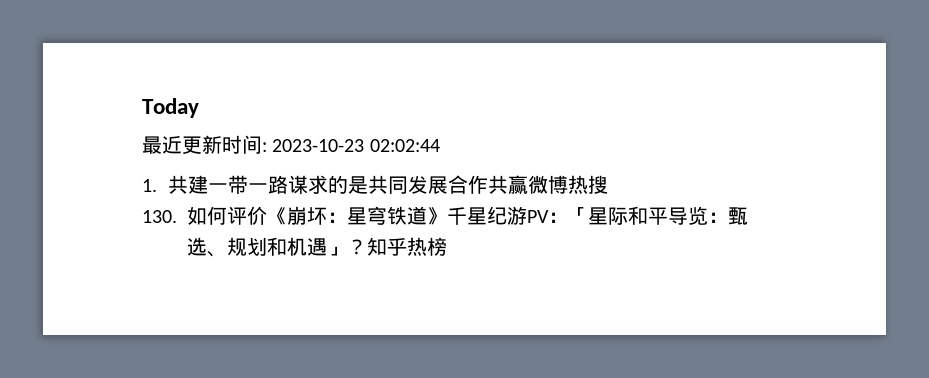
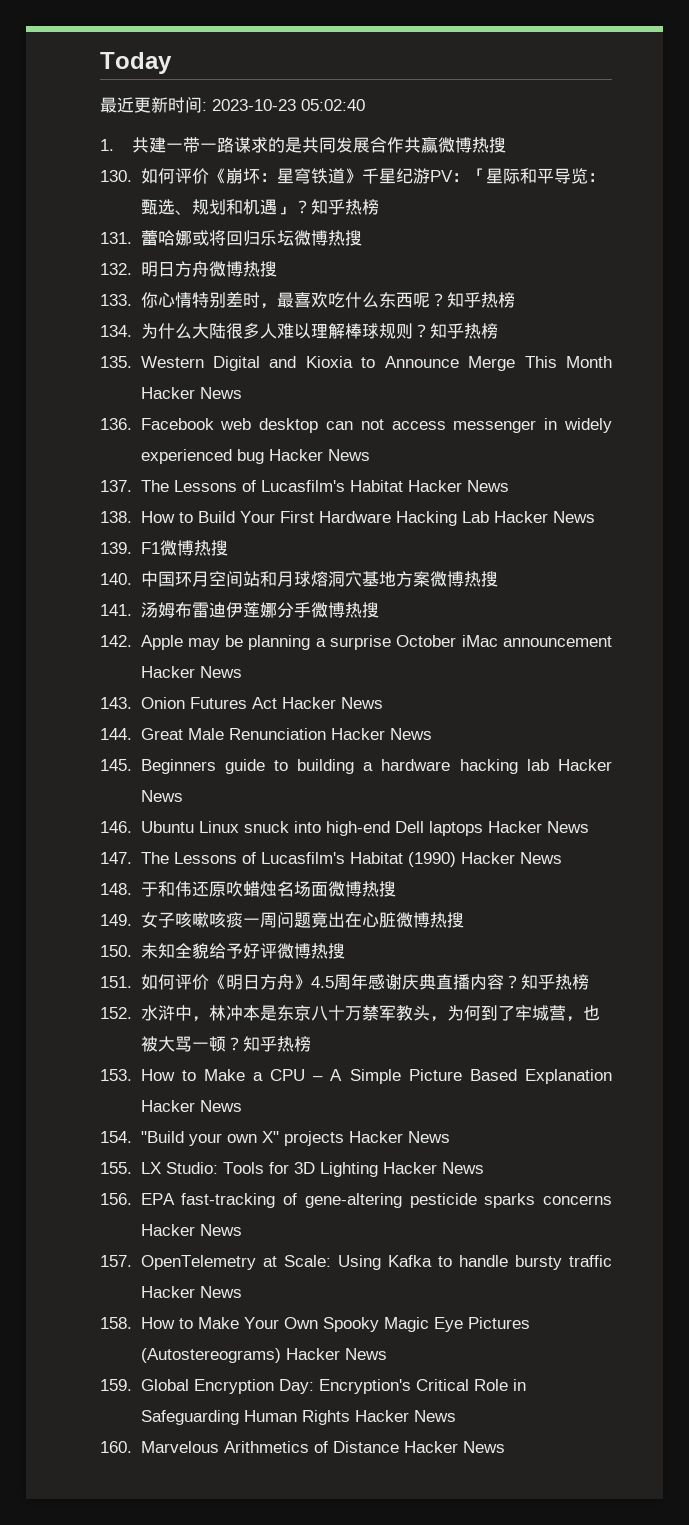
- 最近更新时间: 2023-10-23 02:02:44
+ 最近更新时间: 2023-10-23 05:02:40
+ 131.蕾哈娜或将回归乐坛微博热搜
+ 132.明日方舟微博热搜
+ 133.你心情特别差时，最喜欢吃什么东西呢？知乎热榜
+ 134.为什么大陆很多人难以理解棒球规则？知乎热榜
+ 135. Western Digital and Kioxia to Announce Merge This Month Hacker News
+ 136. Facebook web desktop can not access messenger in widely experienced bug Hacker News
+ 137. The Lessons of Lucasfilm's Habitat Hacker News
+ 138. How to Build Your First Hardware Hacking Lab Hacker News
+ 139. F1微博热搜
+ 140.中国环月空间站和月球熔洞穴基地方案微博热搜
+ 141.汤姆布雷迪伊莲娜分手微博热搜
+ 142. Apple may be planning a surprise October iMac announcement Hacker News
+ 143. Onion Futures Act Hacker News
+ 144. Great Male Renunciation Hacker News
+ 145. Beginners guide to building a hardware hacking lab Hacker News
+ 146. Ubuntu Linux snuck into high-end Dell laptops Hacker News
+ 147. The Lessons of Lucasfilm's Habitat (1990) Hacker News
+ 148.于和伟还原吹蜡烛名场面微博热搜
+ 149.女子咳嗽咳痰一周问题竟出在心脏微博热搜
+ 150.未知全貌给予好评微博热搜
+ 151.如何评价《明日方舟》4.5周年感谢庆典直播内容？知乎热榜
+ 152.水浒中，林冲本是东京八十万禁军教头，为何到了牢城营，也被大骂一顿？知乎热榜
+ 153. How to Make a CPU – A Simple Picture Based Explanation Hacker News
+ 154. "Build your own X" projects Hacker News
+ 155. LX Studio: Tools for 3D Lighting Hacker News
+ 156. EPA fast-tracking of gene-altering pesticide sparks concerns Hacker News
+ 157. OpenTelemetry at Scale: Using Kafka to handle bursty traffic Hacker News
+ 158. How to Make Your Own Spooky Magic Eye Pictures (Autostereograms) Hacker News
+ 159. Global Encryption Day: Encryption's Critical Role in Safeguarding Human Rights Hacker News
+ 160. Marvelous Arithmetics of Distance Hacker News

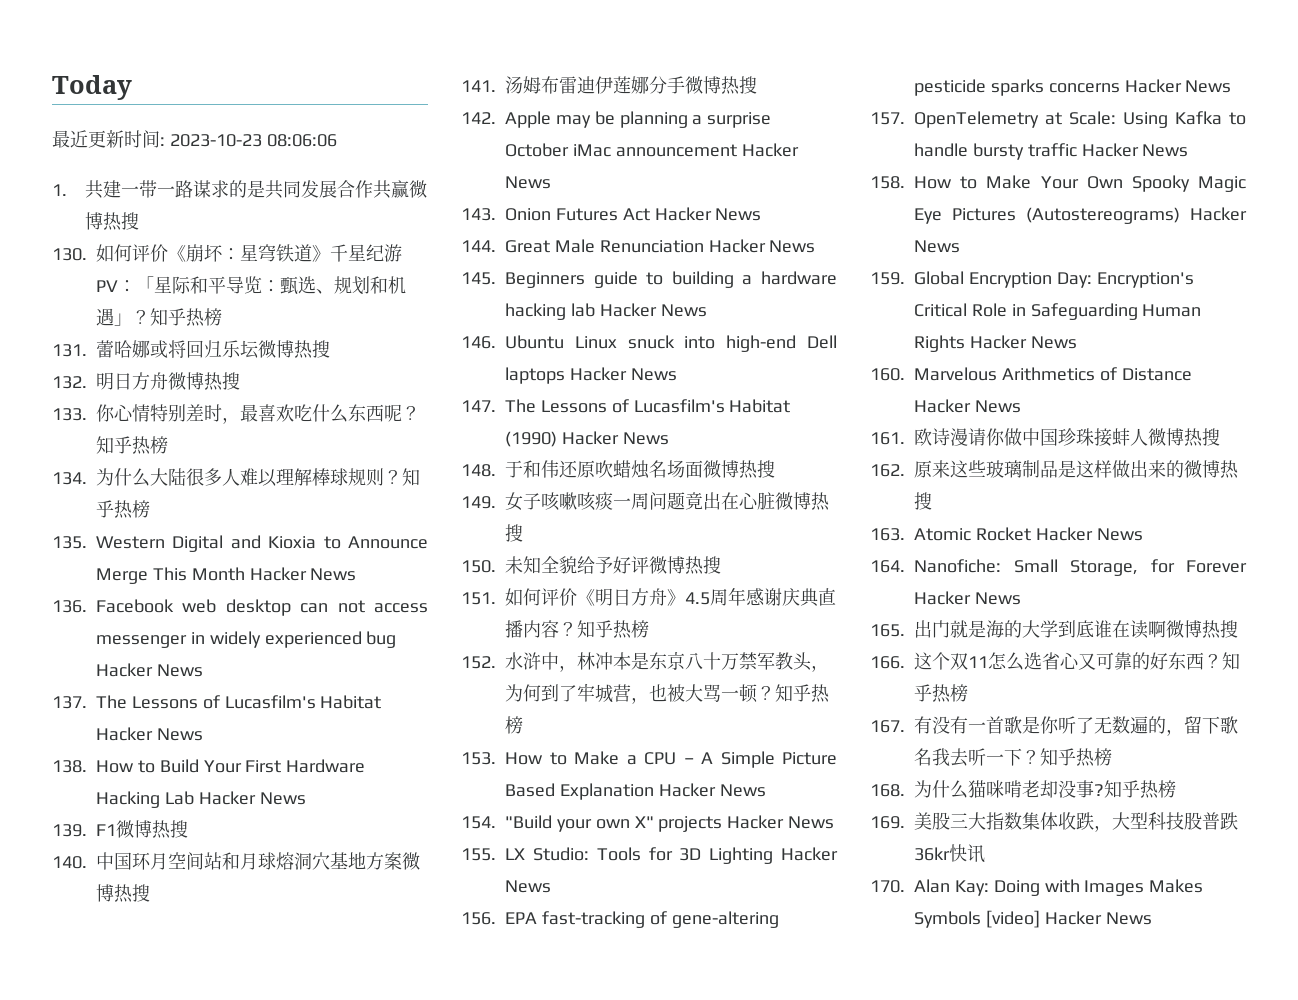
- 最近更新时间: 2023-10-23 05:02:40
+ 最近更新时间: 2023-10-23 08:06:06
+ 161.欧诗漫请你做中国珍珠接蚌人微博热搜
+ 162.原来这些玻璃制品是这样做出来的微博热搜
+ 163. Atomic Rocket Hacker News
+ 164. Nanofiche: Small Storage, for Forever Hacker News
+ 165.出门就是海的大学到底谁在读啊微博热搜
+ 166.这个双11怎么选省心又可靠的好东西？知乎热榜
+ 167.有没有一首歌是你听了无数遍的，留下歌名我去听一下？知乎热榜
+ 168.为什么猫咪啃老却没事?知乎热榜
+ 169.美股三大指数集体收跌，大型科技股普跌36kr快讯
+ 170. Alan Kay: Doing with Images Makes Symbols [video] Hacker News

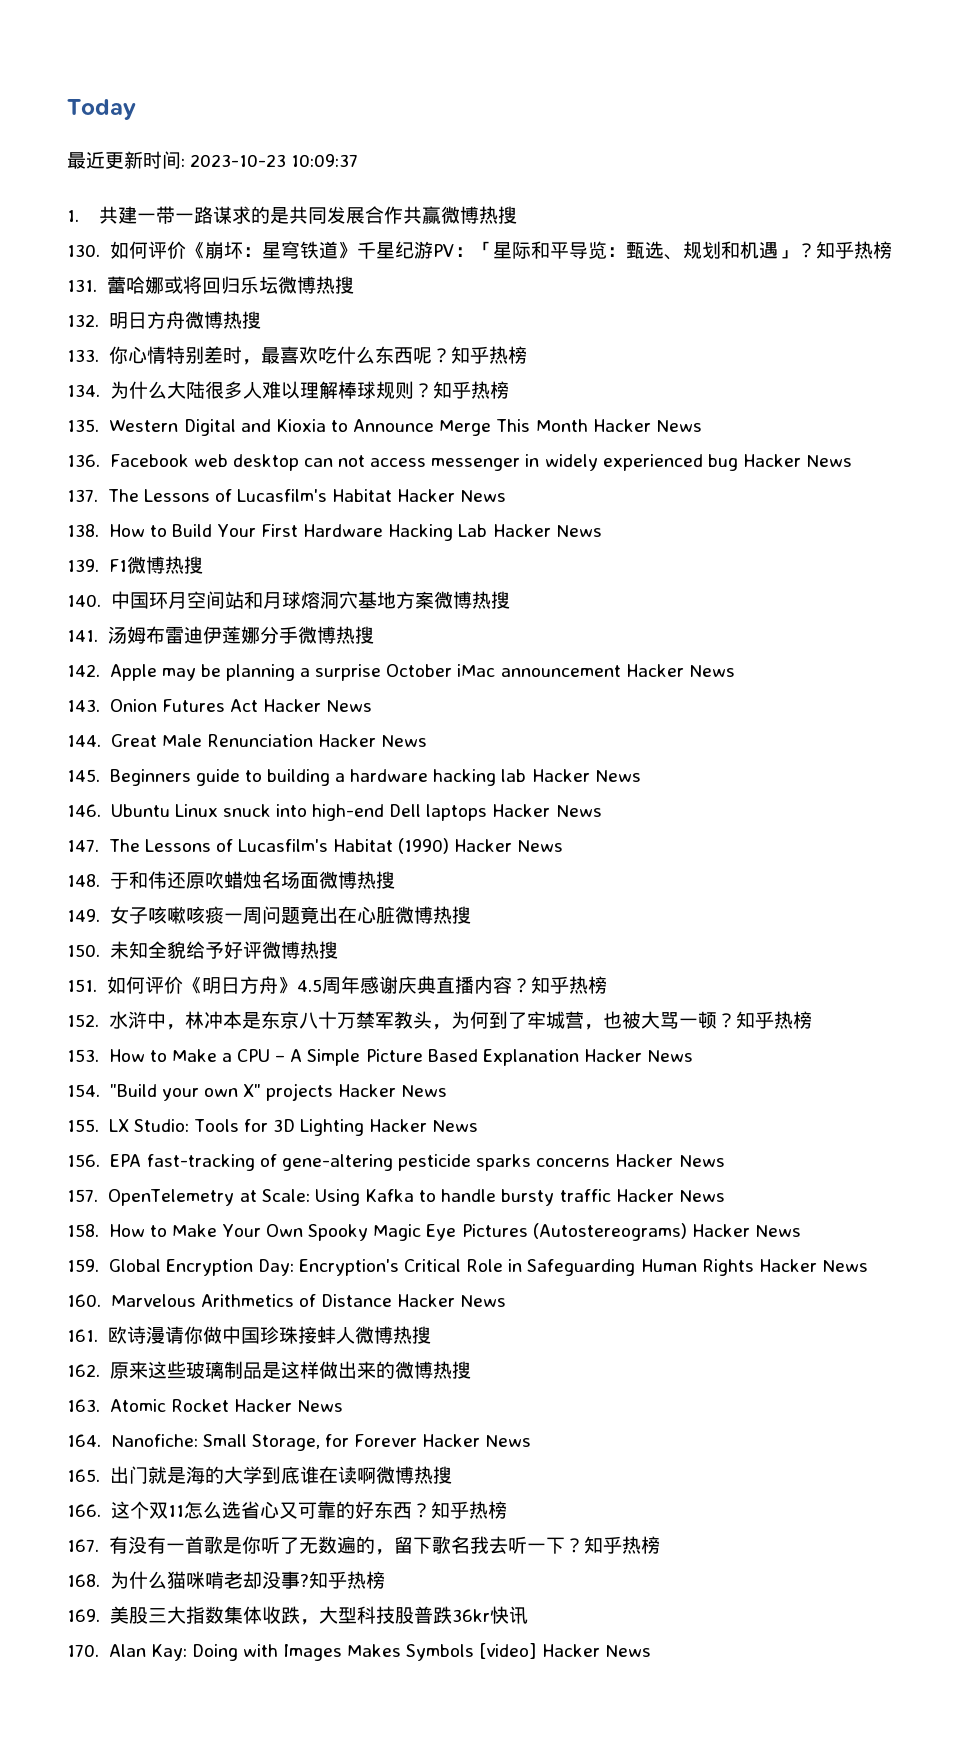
- 最近更新时间: 2023-10-23 08:06:06
+ 最近更新时间: 2023-10-23 10:09:37

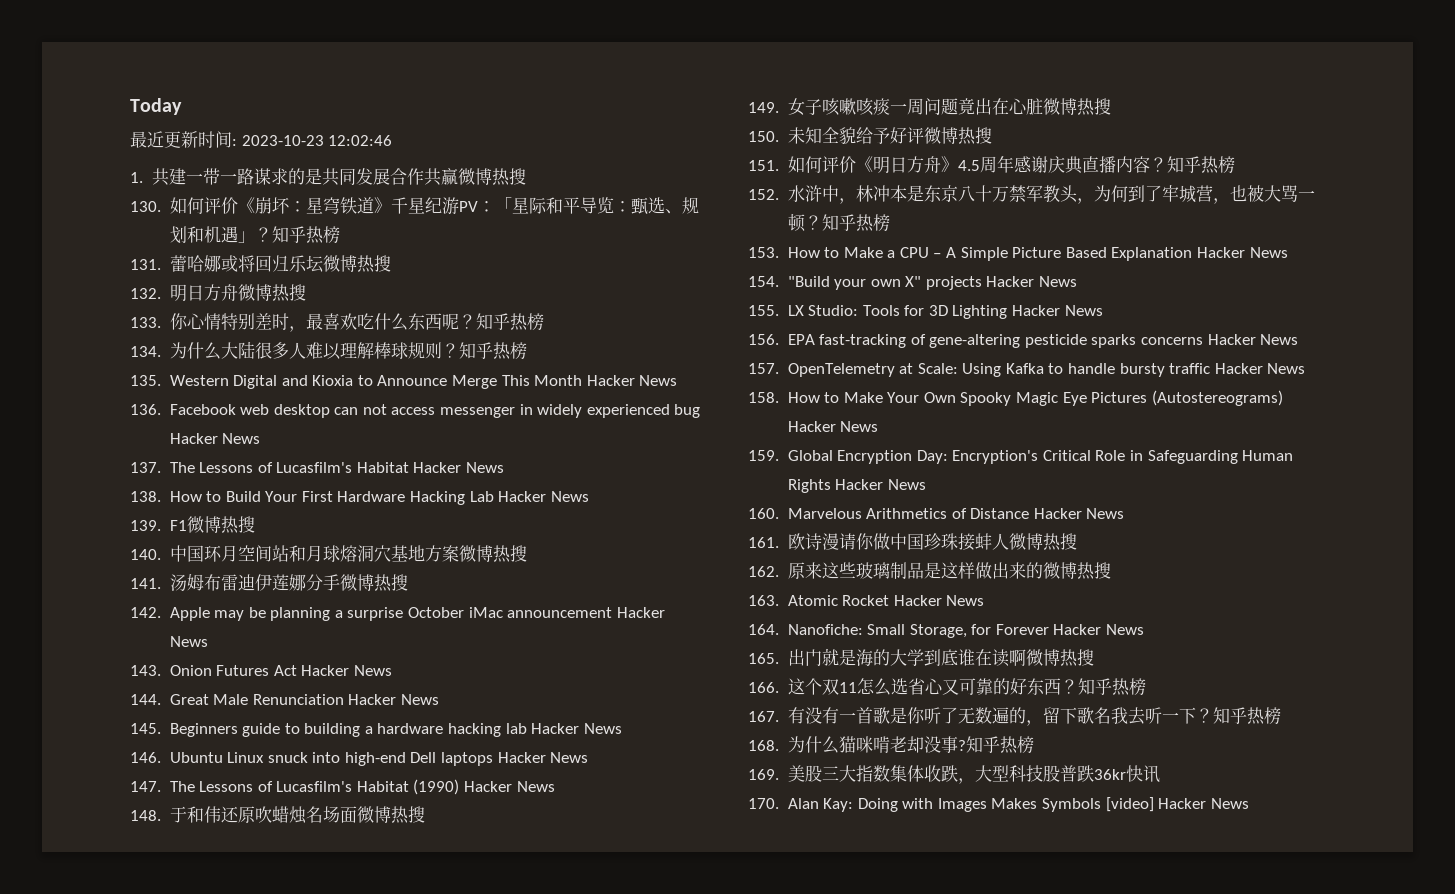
- 最近更新时间: 2023-10-23 10:09:37
+ 最近更新时间: 2023-10-23 12:02:46

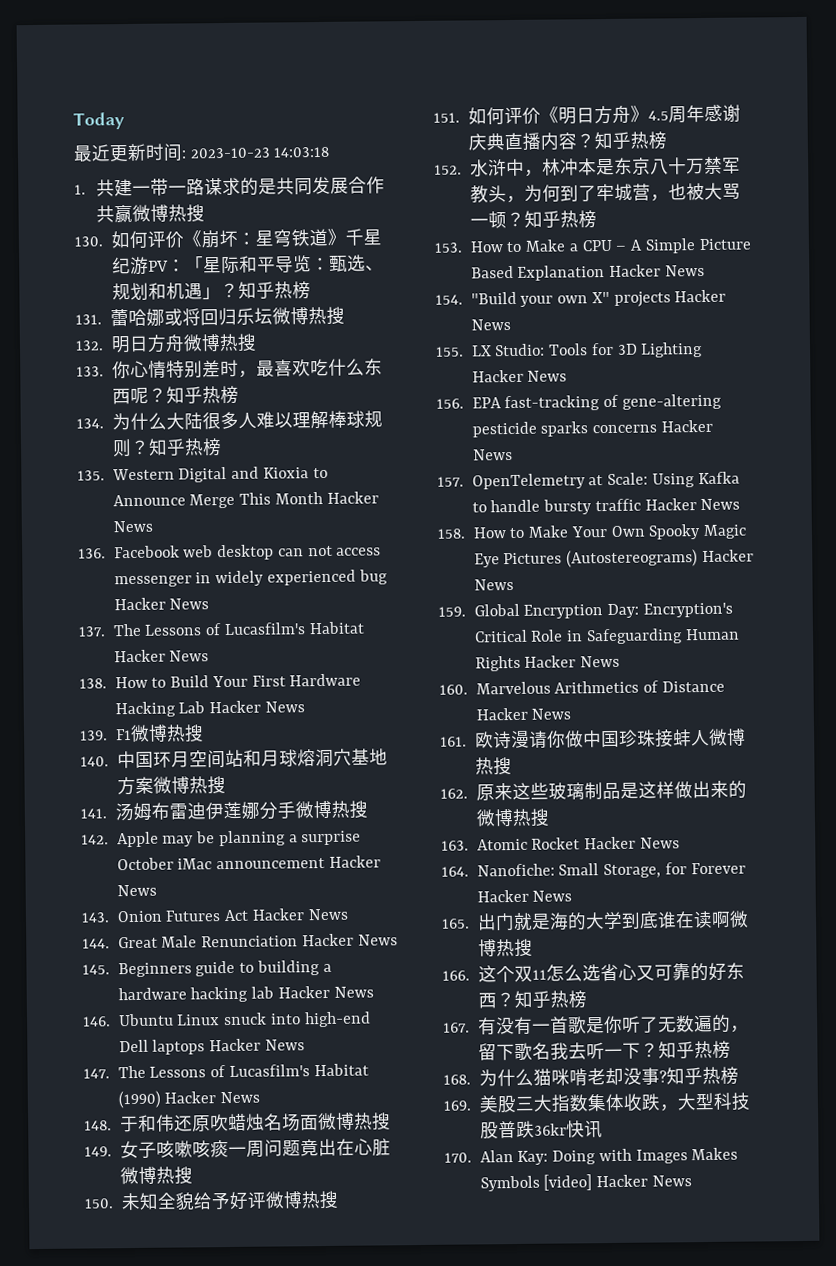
- 最近更新时间: 2023-10-23 12:02:46
+ 最近更新时间: 2023-10-23 14:03:18

